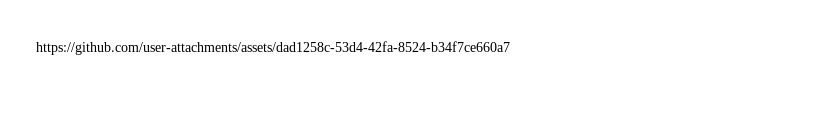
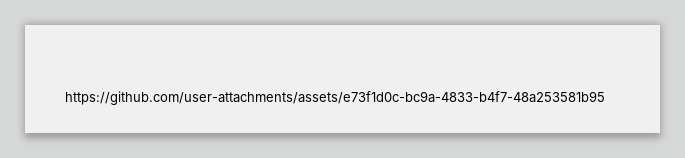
- https://github.com/user-attachments/assets/dad1258c-53d4-42fa-8524-b34f7ce660a7
+ https://github.com/user-attachments/assets/e73f1d0c-bc9a-4833-b4f7-48a253581b95

